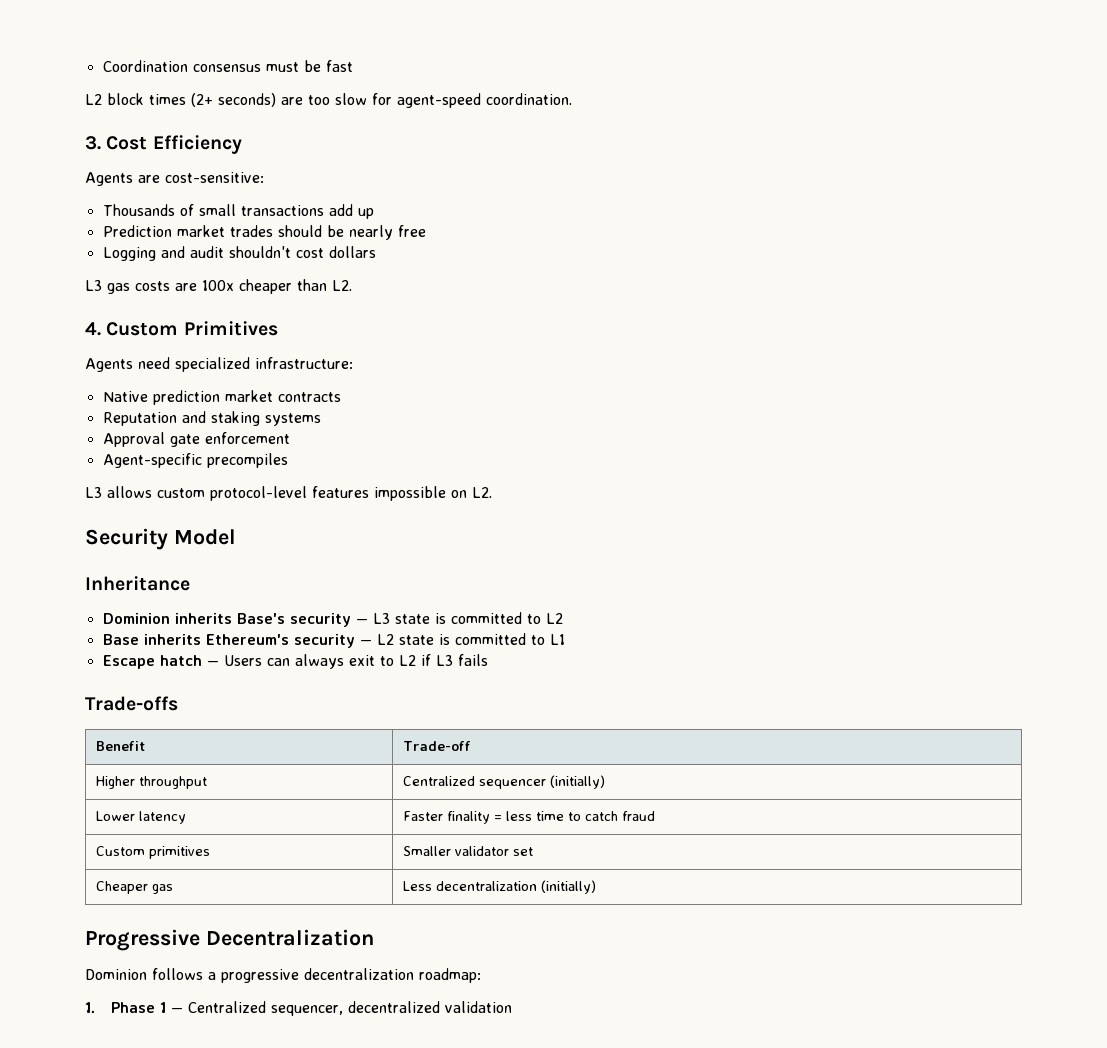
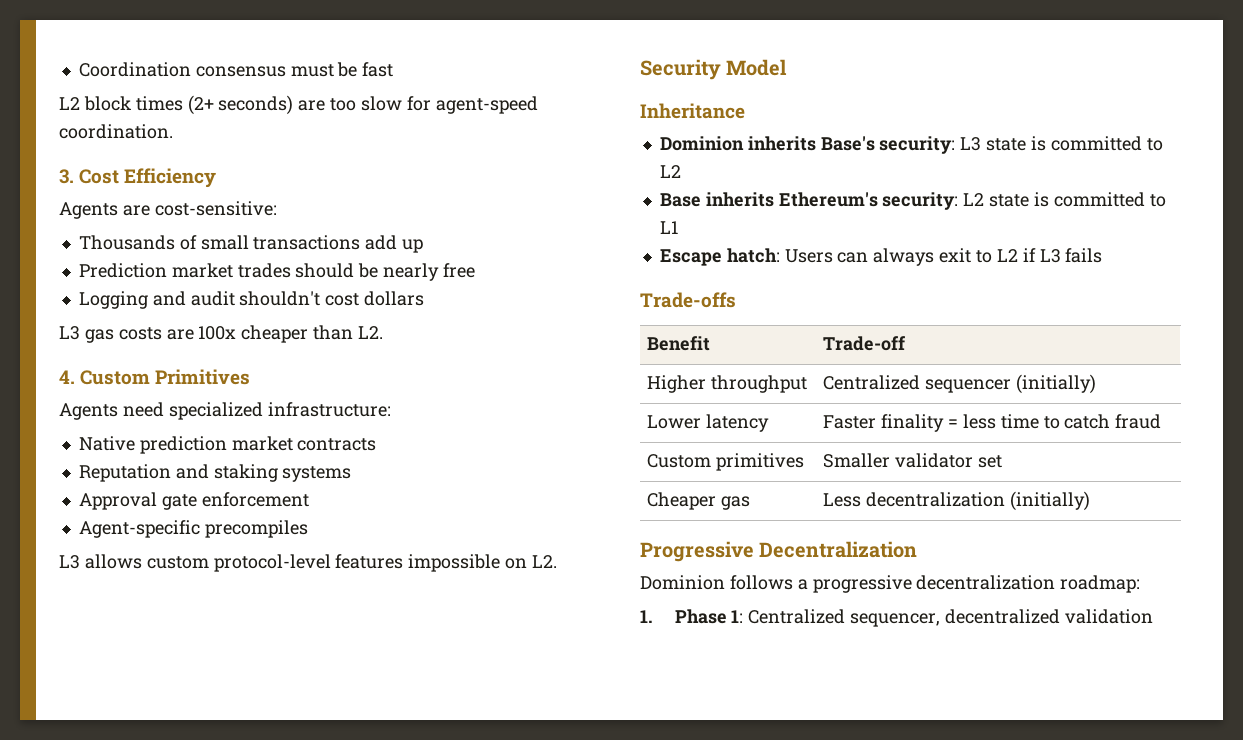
- Dominion inherits Base's security — L3 state is committed to L2
+ Dominion inherits Base's security: L3 state is committed to L2
- Base inherits Ethereum's security — L2 state is committed to L1
+ Base inherits Ethereum's security: L2 state is committed to L1
- Escape hatch — Users can always exit to L2 if L3 fails
+ Escape hatch: Users can always exit to L2 if L3 fails
- 1. Phase 1 — Centralized sequencer, decentralized validation
+ 1. Phase 1: Centralized sequencer, decentralized validation

